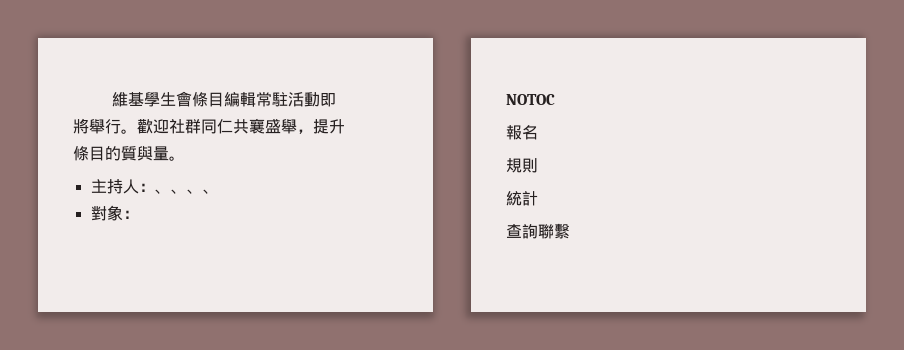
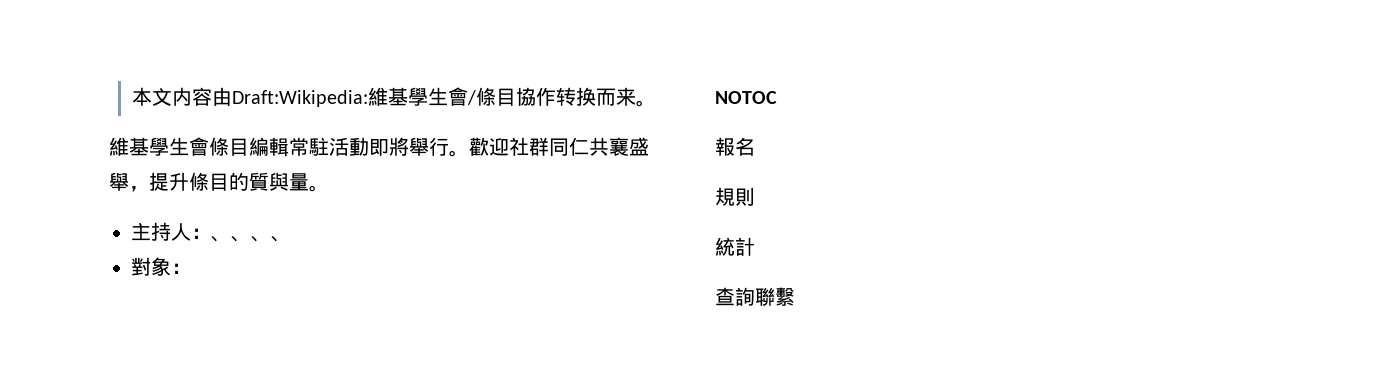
+ 本文内容由Draft:Wikipedia:維基學生會/條目協作转换而来。

